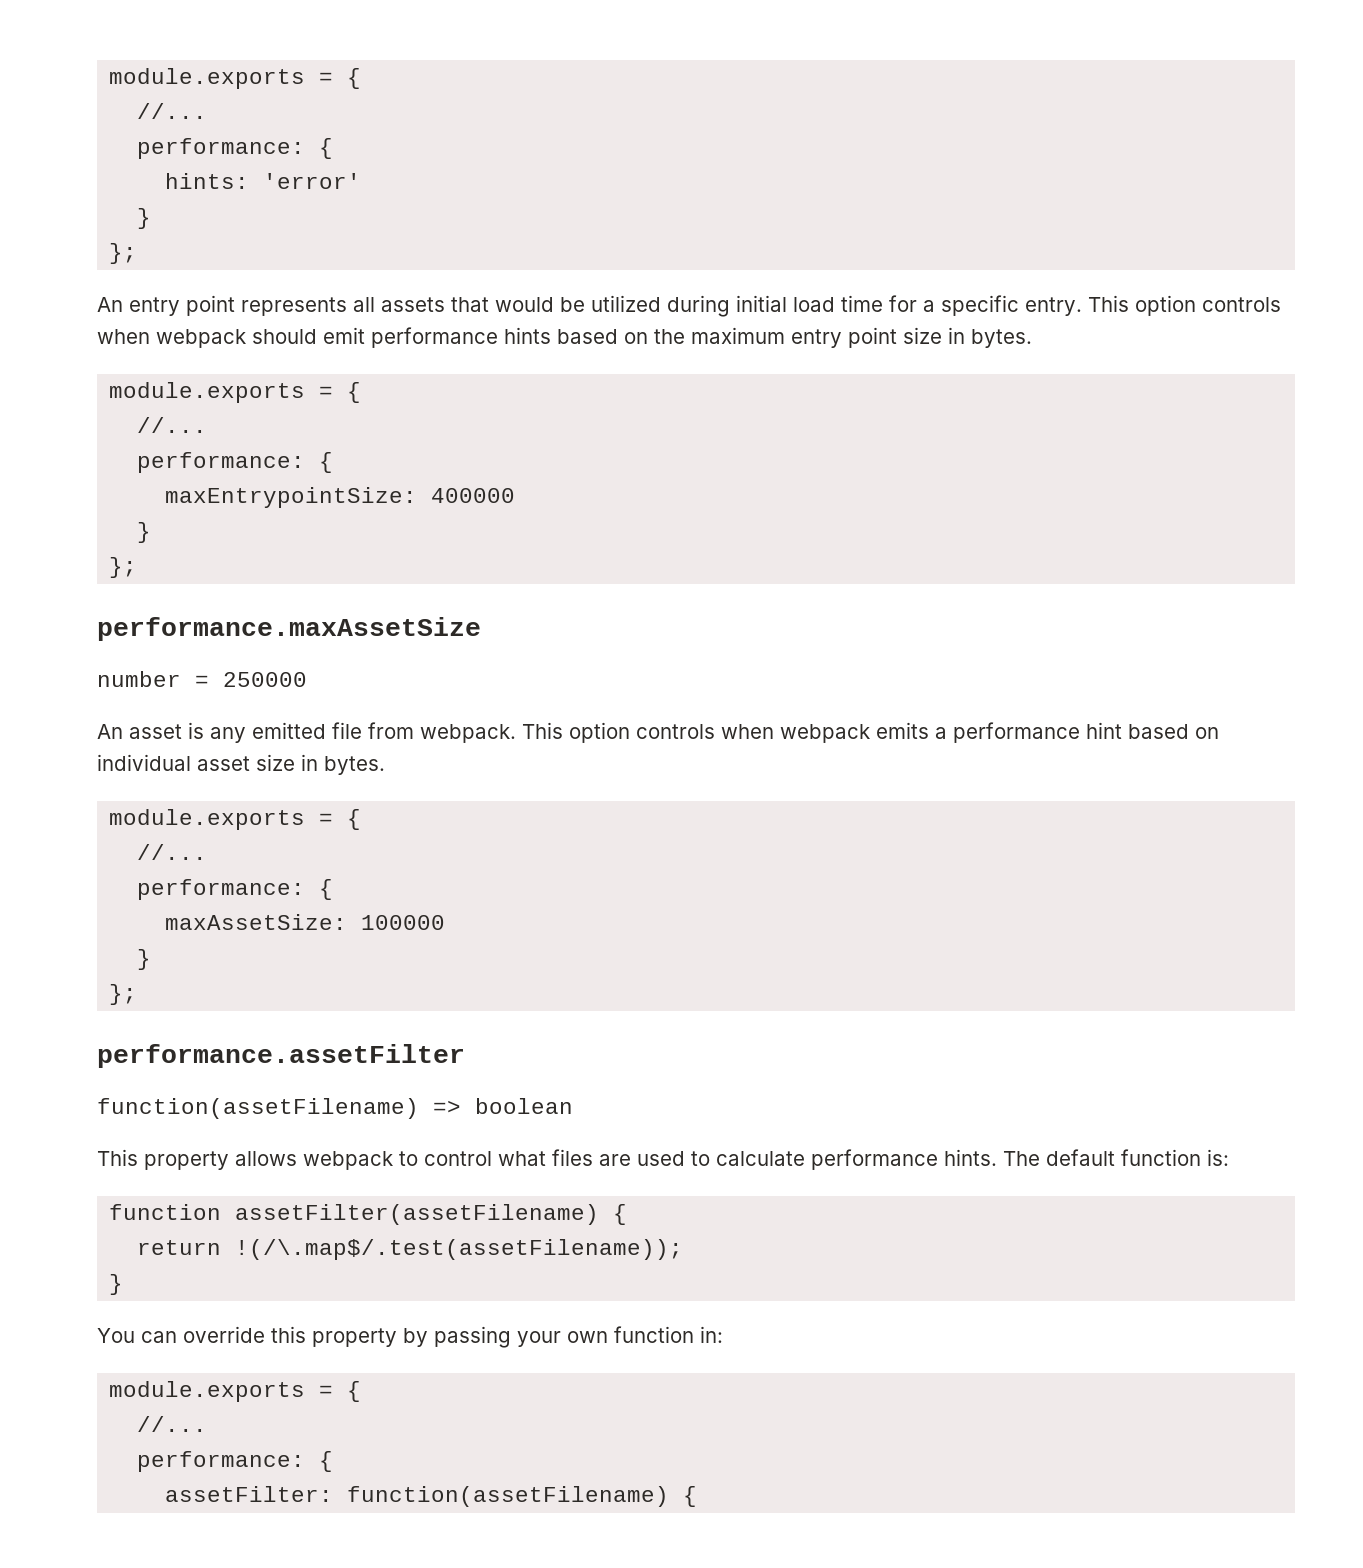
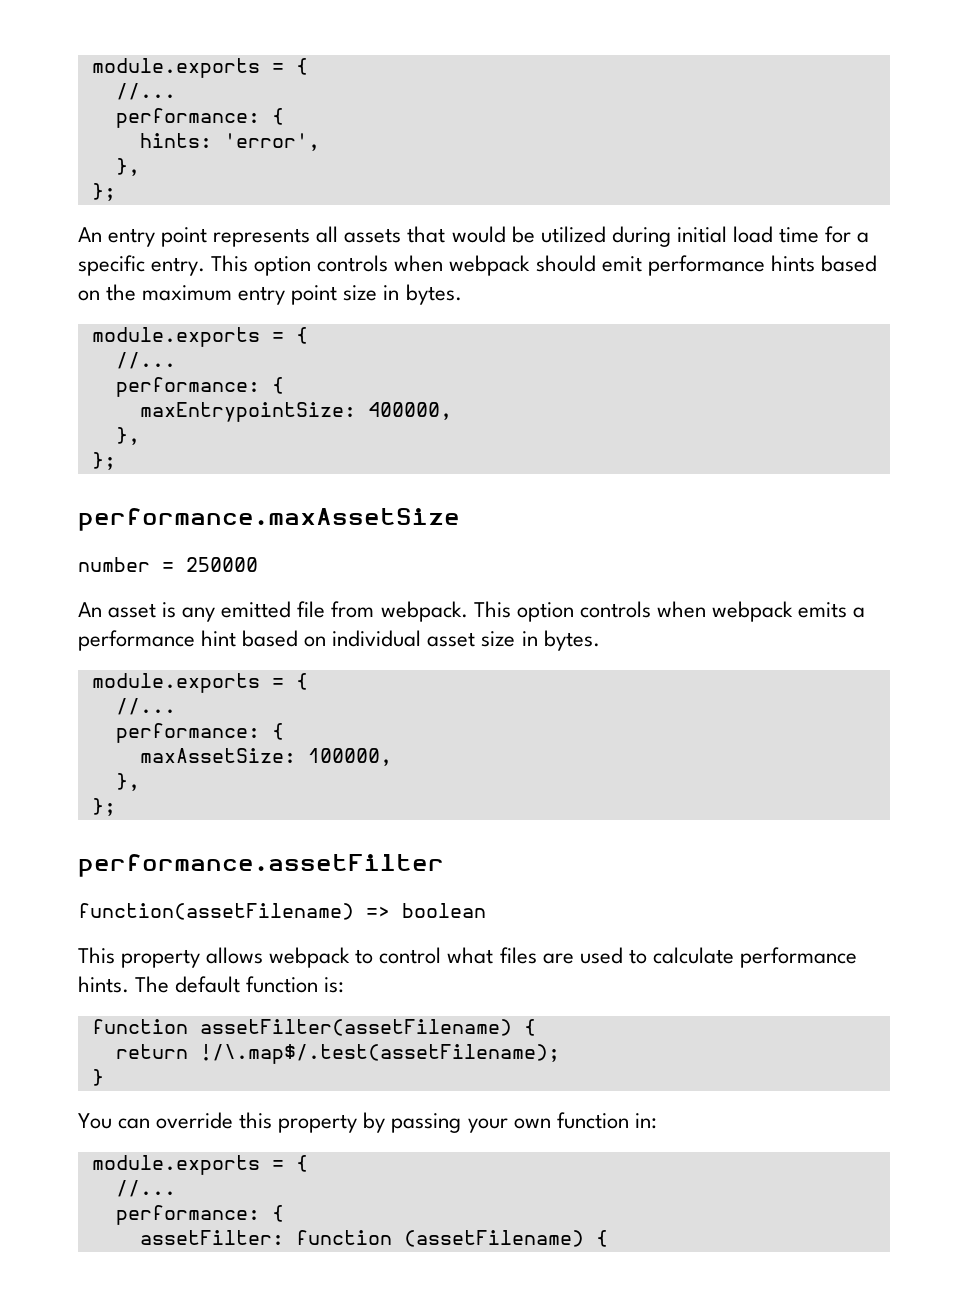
- hints: 'error'
- }
+ hints: 'error',
+ },
- maxEntrypointSize: 400000
- }
+ maxEntrypointSize: 400000,
+ },
- maxAssetSize: 100000
- }
+ maxAssetSize: 100000,
+ },
- return !(/\.map$/.test(assetFilename));
+ return !/\.map$/.test(assetFilename);
- assetFilter: function(assetFilename) {
+ assetFilter: function (assetFilename) {

